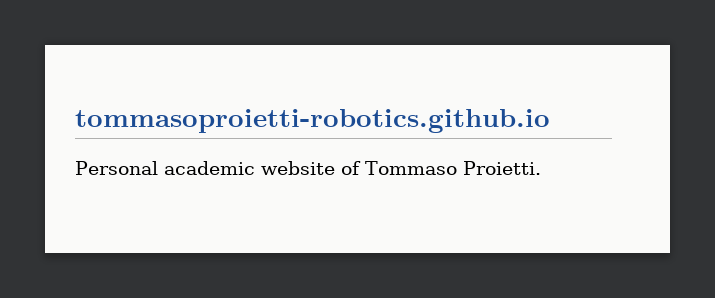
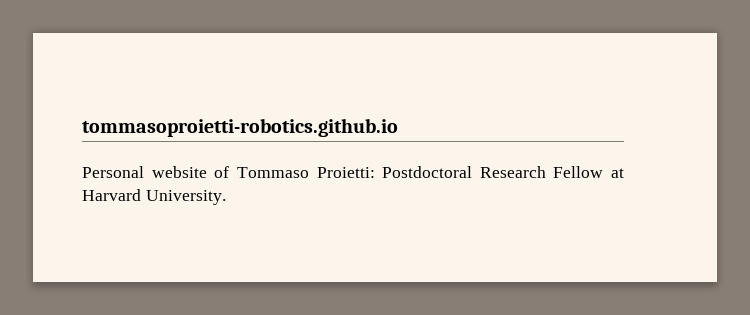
- Personal academic website of Tommaso Proietti.
+ Personal website of Tommaso Proietti: Postdoctoral Research Fellow at Harvard University.

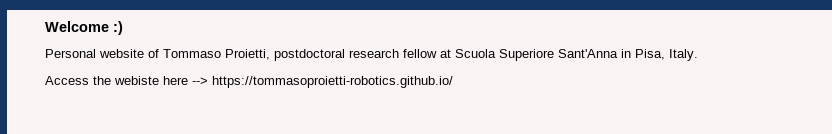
- tommasoproietti-robotics.github.io
+ Welcome :)
- Personal website of Tommaso Proietti: Postdoctoral Research Fellow at Harvard University.
+ Personal website of Tommaso Proietti, postdoctoral research fellow at Scuola Superiore Sant'Anna in Pisa, Italy.
+ Access the webiste here --> https://tommasoproietti-robotics.github.io/

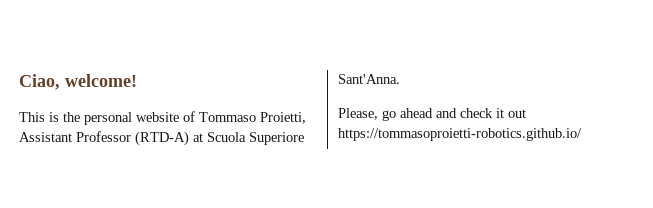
- Welcome :)
- Personal website of Tommaso Proietti, postdoctoral research fellow at Scuola Superiore Sant'Anna in Pisa, Italy.
- Access the webiste here --> https://tommasoproietti-robotics.github.io/
+ Ciao, welcome!
+ This is the personal website of Tommaso Proietti, Assistant Professor (RTD-A) at Scuola Superiore Sant'Anna.
+ Please, go ahead and check it out https://tommasoproietti-robotics.github.io/

